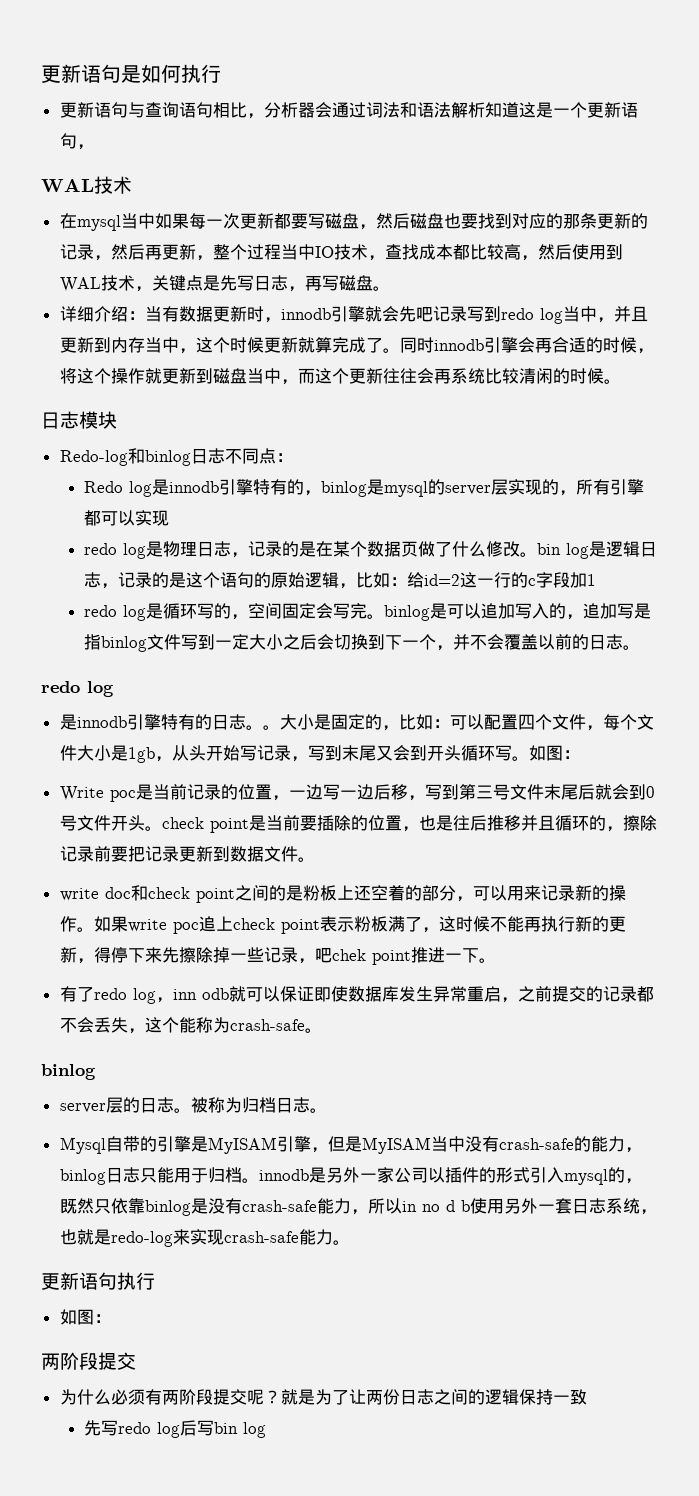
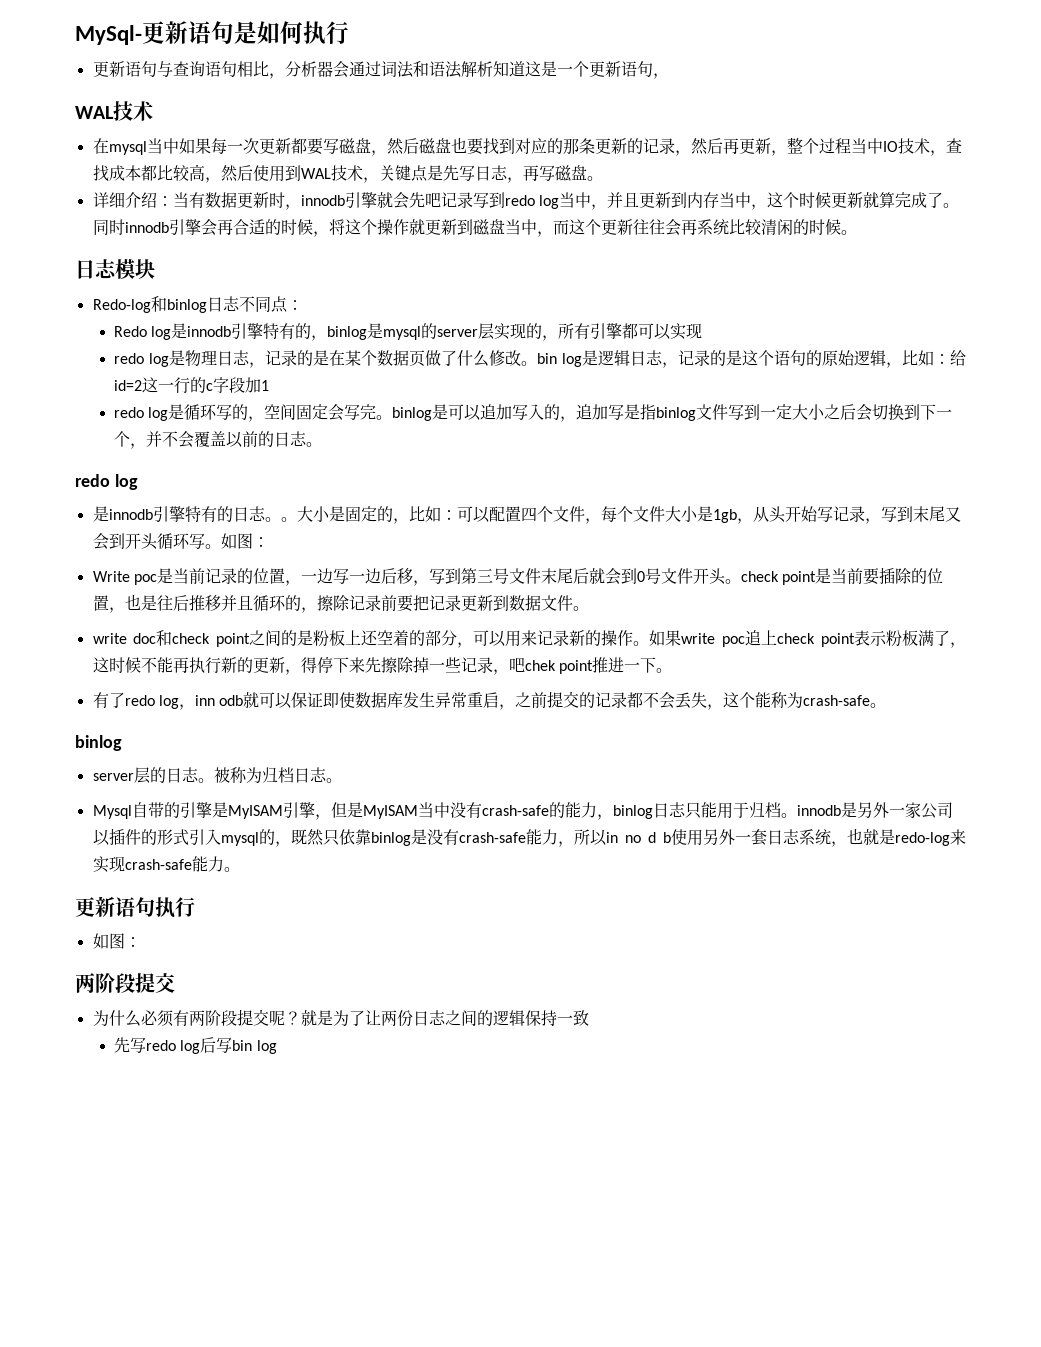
- 更新语句是如何执行
+ MySql-更新语句是如何执行

